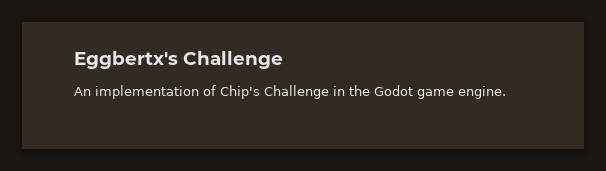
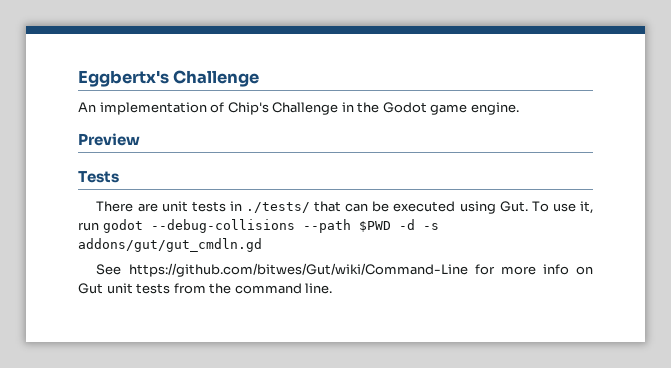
+ Preview
+ Tests
+ There are unit tests in ./tests/ that can be executed using Gut. To use it, run godot --debug-collisions --path $PWD -d -s addons/gut/gut_cmdln.gd
+ See https://github.com/bitwes/Gut/wiki/Command-Line for more info on Gut unit tests from the command line.

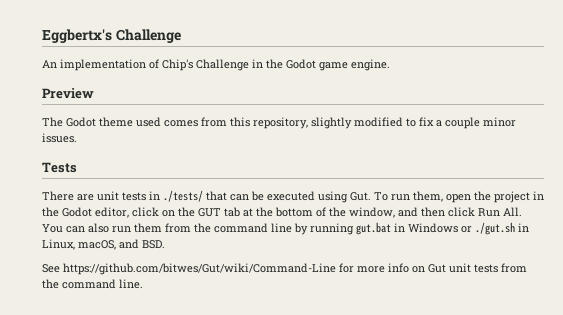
+ The Godot theme used comes from this repository, slightly modified to fix a couple minor issues.
- There are unit tests in ./tests/ that can be executed using Gut. To use it, run godot --debug-collisions --path $PWD -d -s addons/gut/gut_cmdln.gd
+ There are unit tests in ./tests/ that can be executed using Gut. To run them, open the project in the Godot editor, click on the GUT tab at the bottom of the window, and then click Run All. You can also run them from the command line by running gut.bat in Windows or ./gut.sh in Linux, macOS, and BSD.

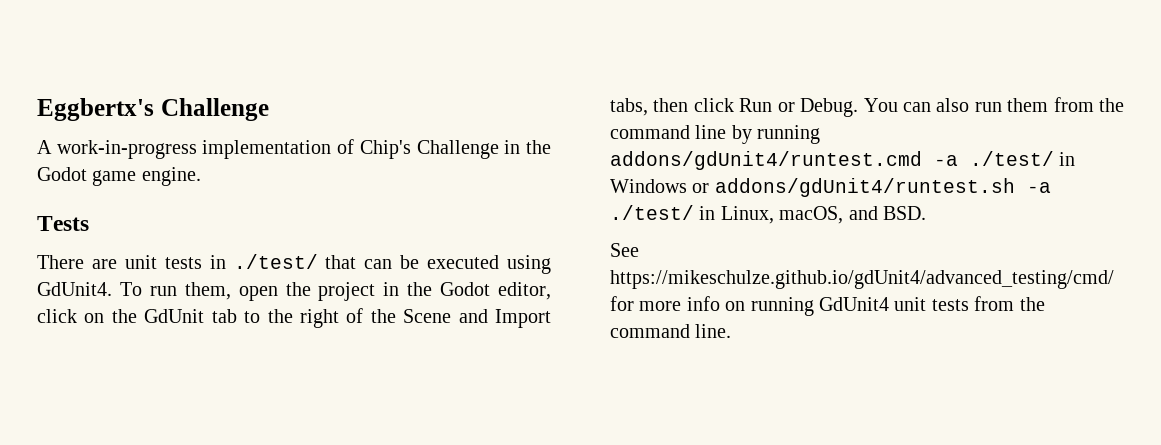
- An implementation of Chip's Challenge in the Godot game engine.
+ A work-in-progress implementation of Chip's Challenge in the Godot game engine.
- Preview
- The Godot theme used comes from this repository, slightly modified to fix a couple minor issues.
- There are unit tests in ./tests/ that can be executed using Gut. To run them, open the project in the Godot editor, click on the GUT tab at the bottom of the window, and then click Run All. You can also run them from the command line by running gut.bat in Windows or ./gut.sh in Linux, macOS, and BSD.
+ There are unit tests in ./test/ that can be executed using GdUnit4. To run them, open the project in the Godot editor, click on the GdUnit tab to the right of the Scene and Import tabs, then click Run or Debug. You can also run them from the command line by running addons/gdUnit4/runtest.cmd -a ./test/ in Windows or addons/gdUnit4/runtest.sh -a ./test/ in Linux, macOS, and BSD.
- See https://github.com/bitwes/Gut/wiki/Command-Line for more info on Gut unit tests from the command line.
+ See https://mikeschulze.github.io/gdUnit4/advanced_testing/cmd/ for more info on running GdUnit4 unit tests from the command line.

